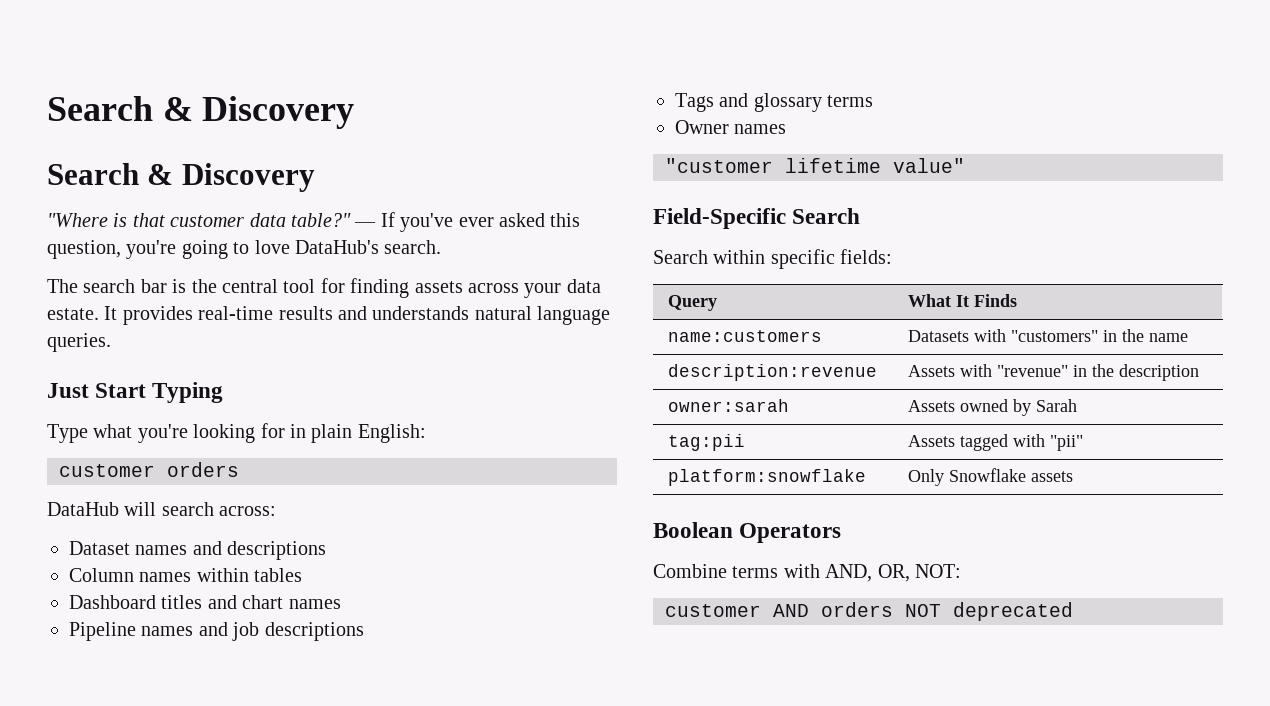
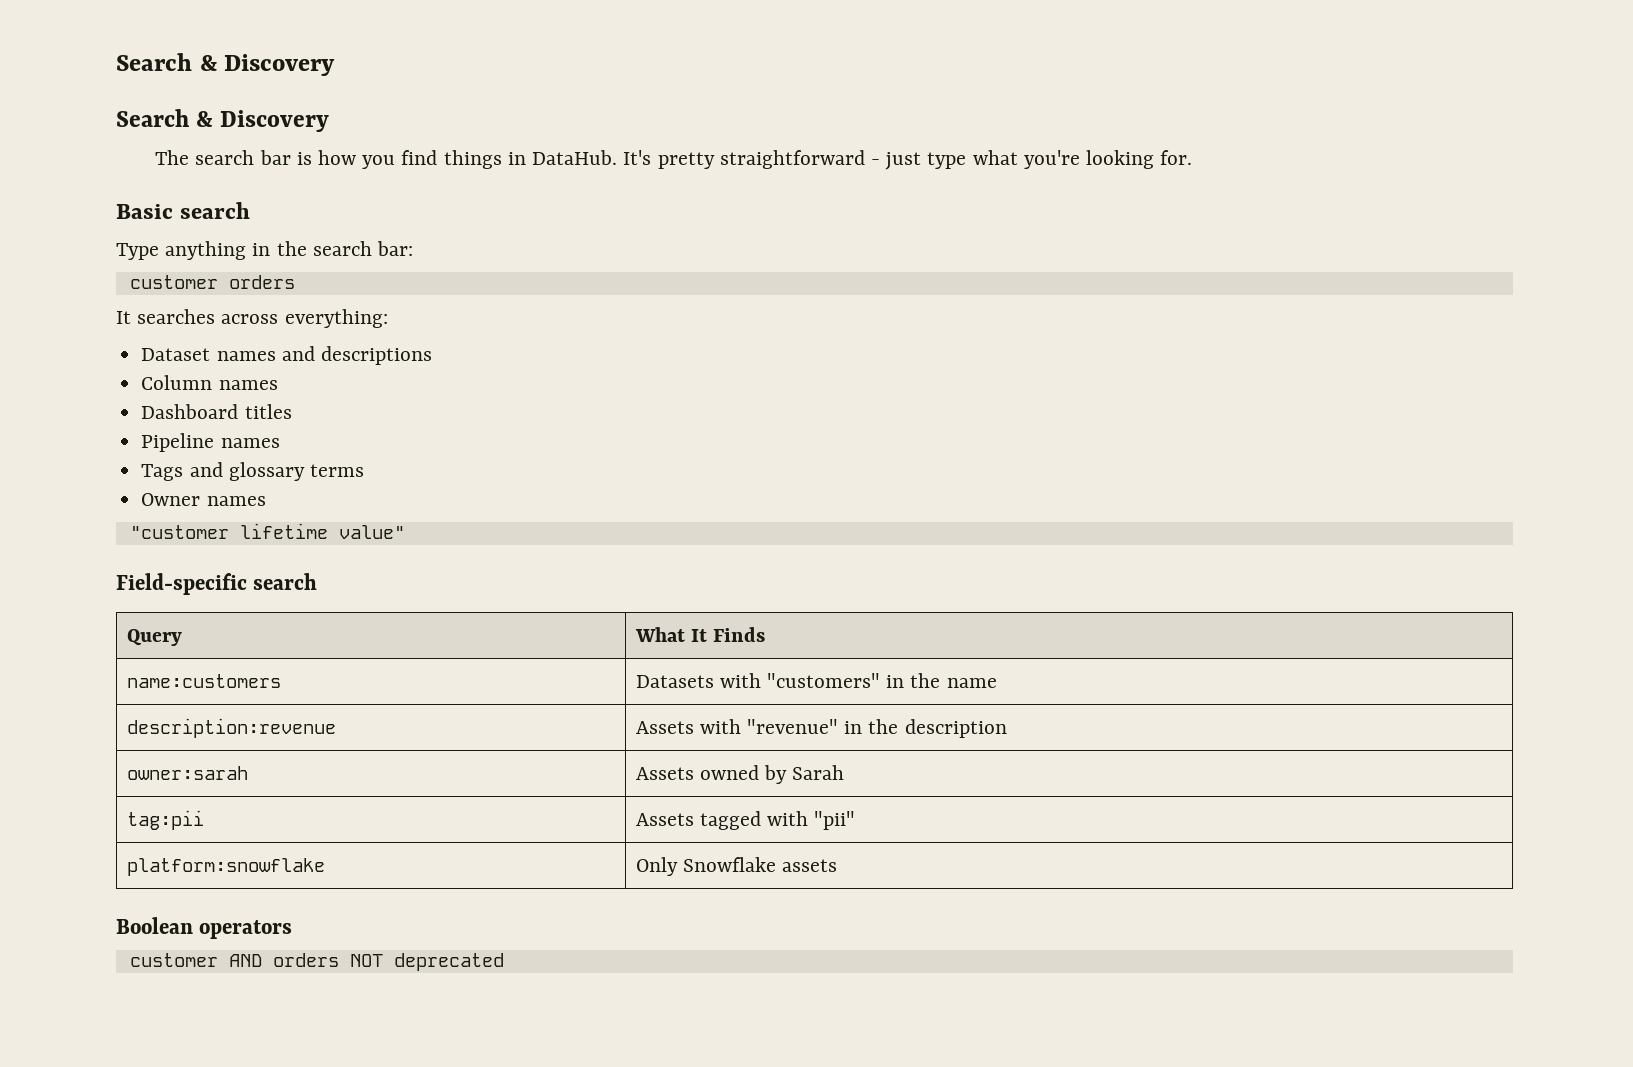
- "Where is that customer data table?" — If you've ever asked this question, you're going to love DataHub's search.
- The search bar is the central tool for finding assets across your data estate. It provides real-time results and understands natural language queries.
- Just Start Typing
- Type what you're looking for in plain English:
+ The search bar is how you find things in DataHub. It's pretty straightforward - just type what you're looking for.
+ Basic search
+ Type anything in the search bar:
  customer orders
- DataHub will search across:
+ It searches across everything:
- Column names within tables
+ Column names
- Dashboard titles and chart names
+ Dashboard titles
- Pipeline names and job descriptions
+ Pipeline names
- Field-Specific Search
- Search within specific fields:
+ Field-specific search
- Boolean Operators
- Combine terms with AND, OR, NOT:
+ Boolean operators

